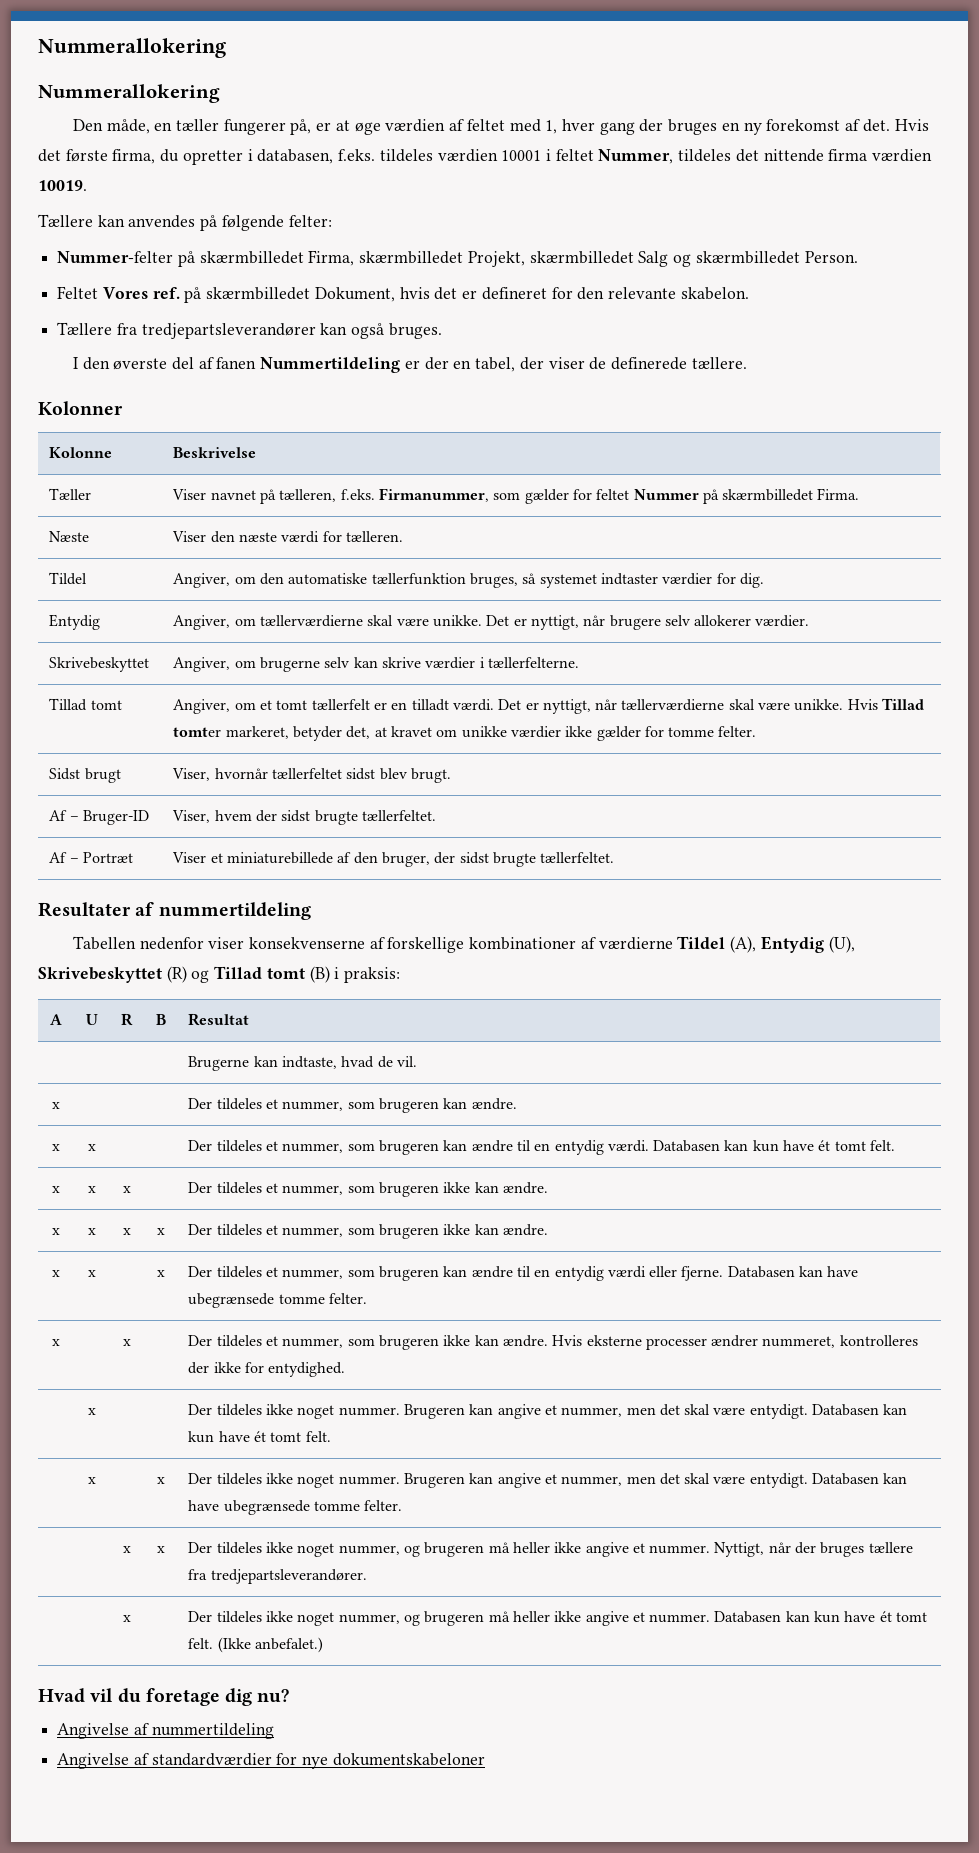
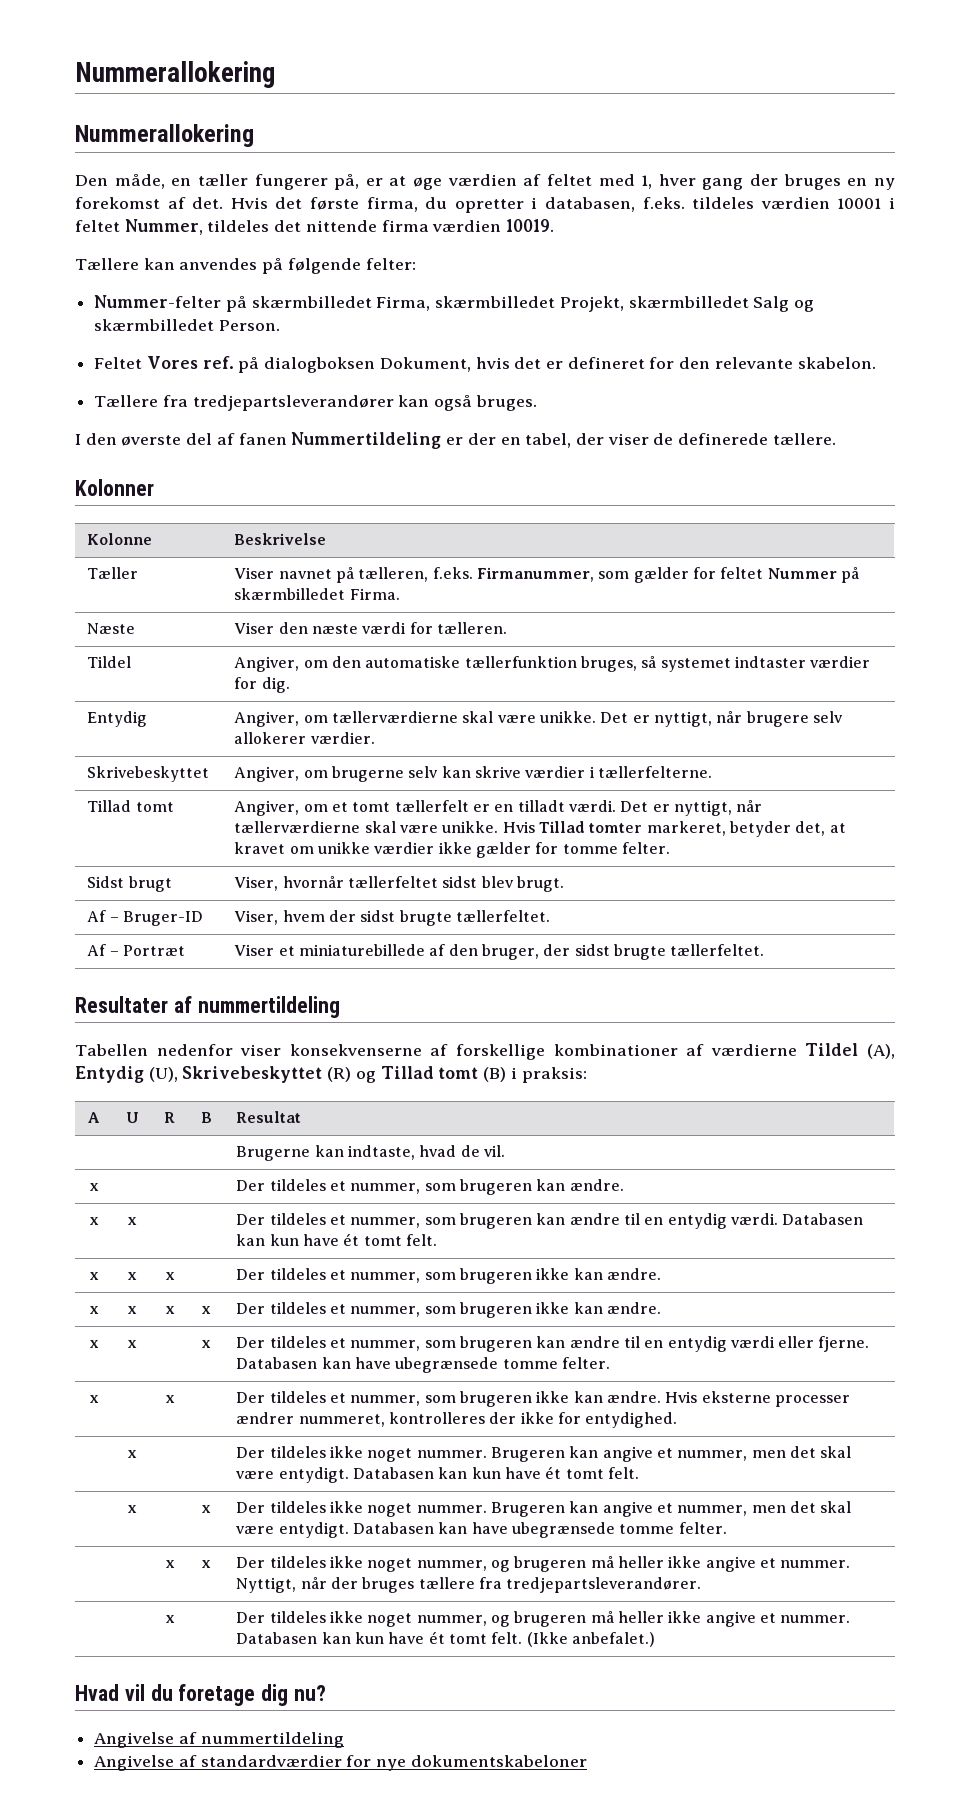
- Feltet Vores ref. på skærmbilledet Dokument, hvis det er defineret for den relevante skabelon.
+ Feltet Vores ref. på dialogboksen Dokument, hvis det er defineret for den relevante skabelon.

